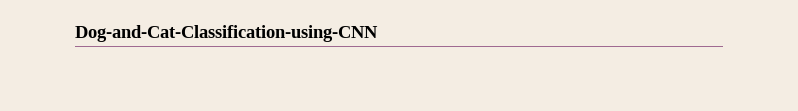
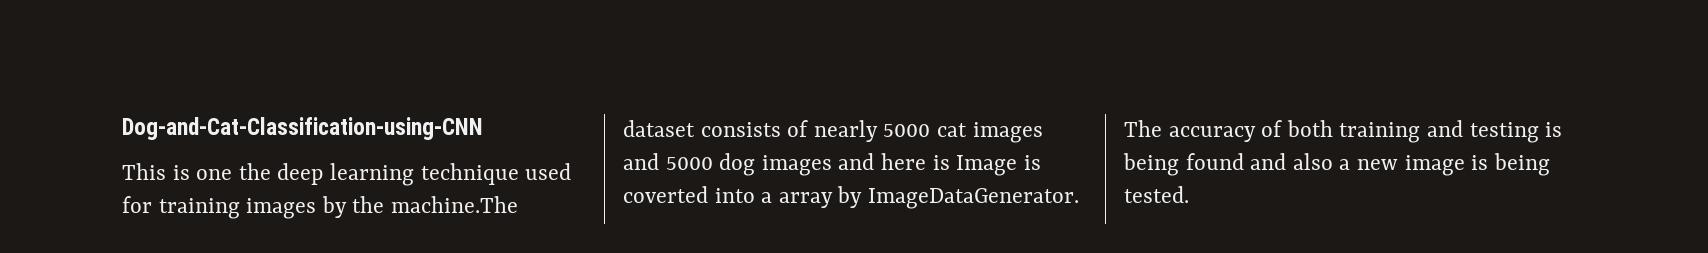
+ This is one the deep learning technique used for training images by the machine.The dataset consists of nearly 5000 cat images and 5000 dog images and here is Image is coverted into a array by ImageDataGenerator. The accuracy of both training and testing is being found and also a new image is being tested.

